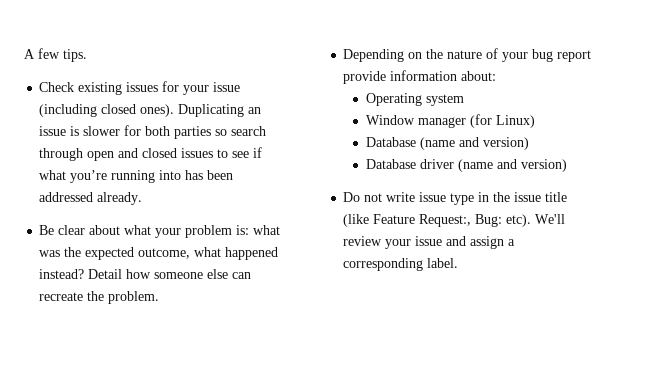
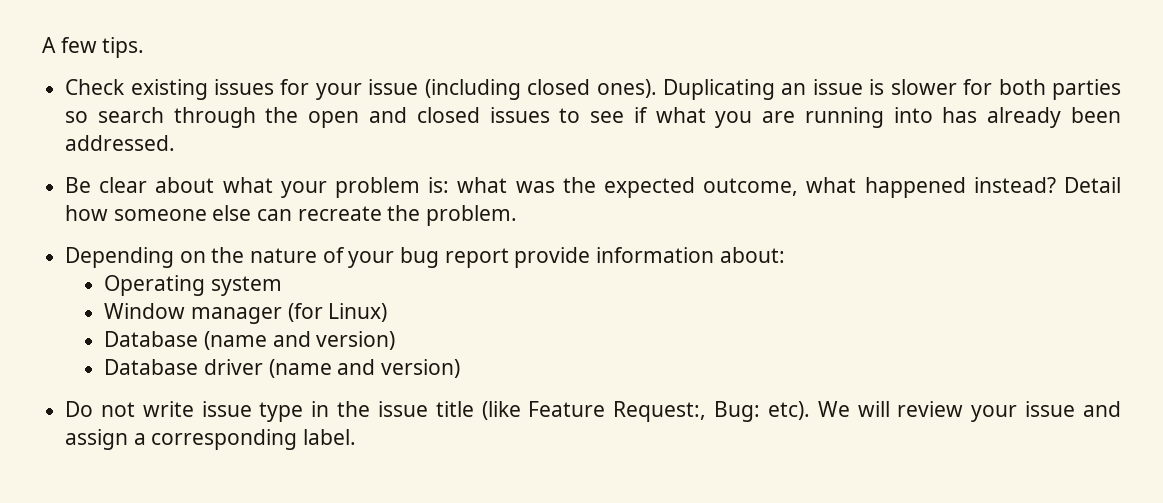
- Duplicating an issue is slower for both parties so search through open and closed issues to see if what you’re running into has been addressed already.
+ Duplicating an issue is slower for both parties so search through the open and closed issues to see if what you are running into has already been addressed.
- We'll review your issue and assign a corresponding label.
+ We will review your issue and assign a corresponding label.

